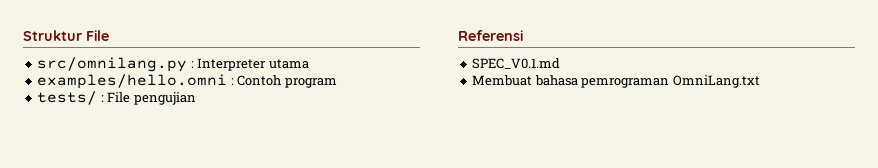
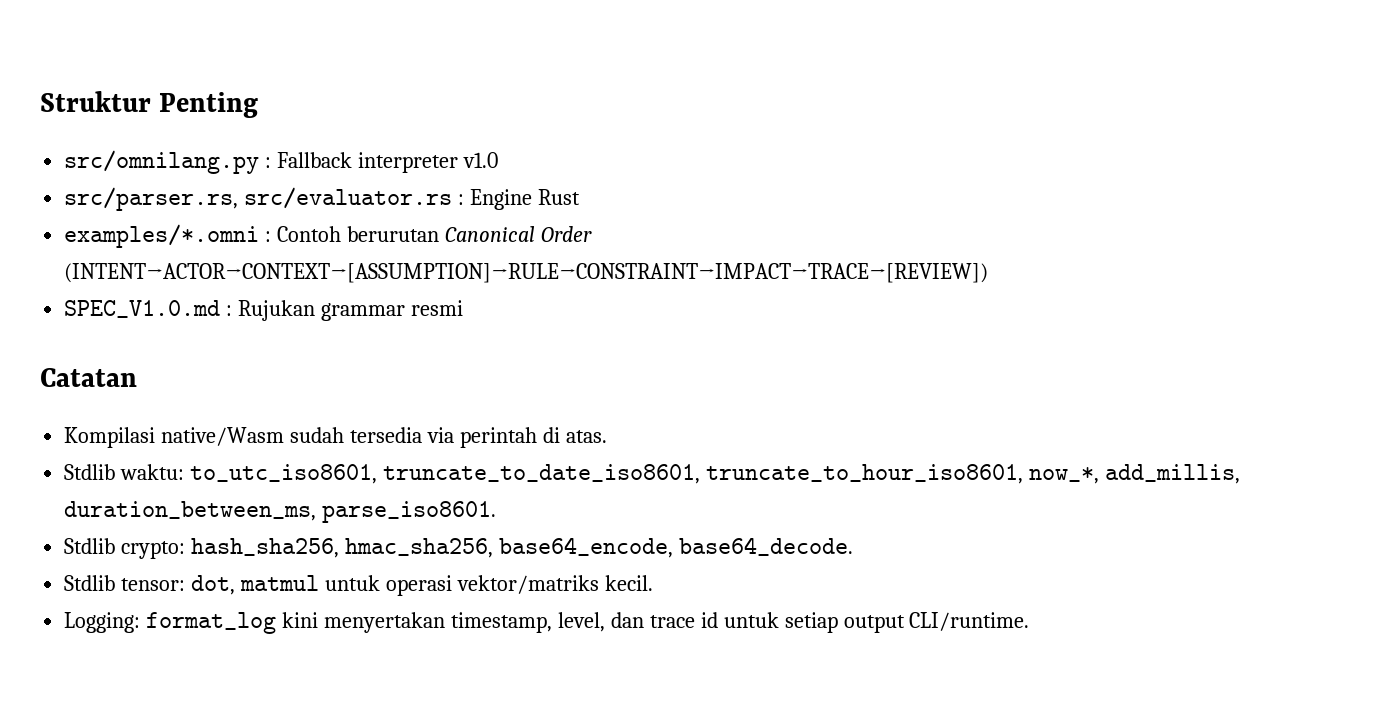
- Struktur File
+ Struktur Penting
- src/omnilang.py : Interpreter utama
- examples/hello.omni : Contoh program
- tests/ : File pengujian
- Referensi
- SPEC_V0.1.md
- Membuat bahasa pemrograman OmniLang.txt
+ src/omnilang.py : Fallback interpreter v1.0
+ src/parser.rs, src/evaluator.rs : Engine Rust
+ examples/*.omni : Contoh berurutan Canonical Order (INTENT→ACTOR→CONTEXT→[ASSUMPTION]→RULE→CONSTRAINT→IMPACT→TRACE→[REVIEW])
+ SPEC_V1.0.md : Rujukan grammar resmi
+ Catatan
+ Kompilasi native/Wasm sudah tersedia via perintah di atas.
+ Stdlib waktu: to_utc_iso8601, truncate_to_date_iso8601, truncate_to_hour_iso8601, now_*, add_millis, duration_between_ms, parse_iso8601.
+ Stdlib crypto: hash_sha256, hmac_sha256, base64_encode, base64_decode.
+ Stdlib tensor: dot, matmul untuk operasi vektor/matriks kecil.
+ Logging: format_log kini menyertakan timestamp, level, dan trace id untuk setiap output CLI/runtime.

